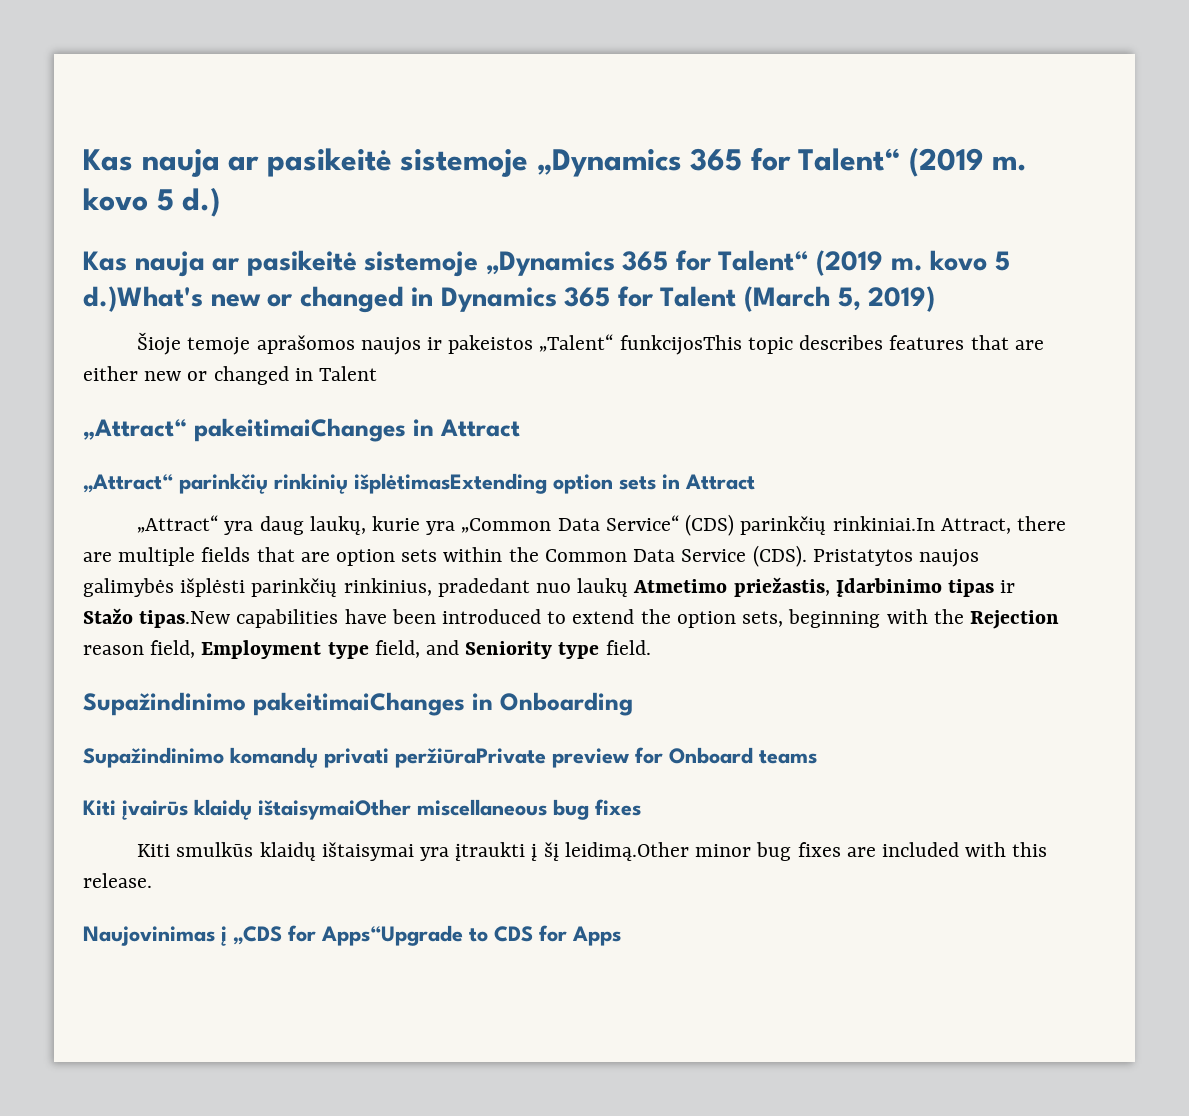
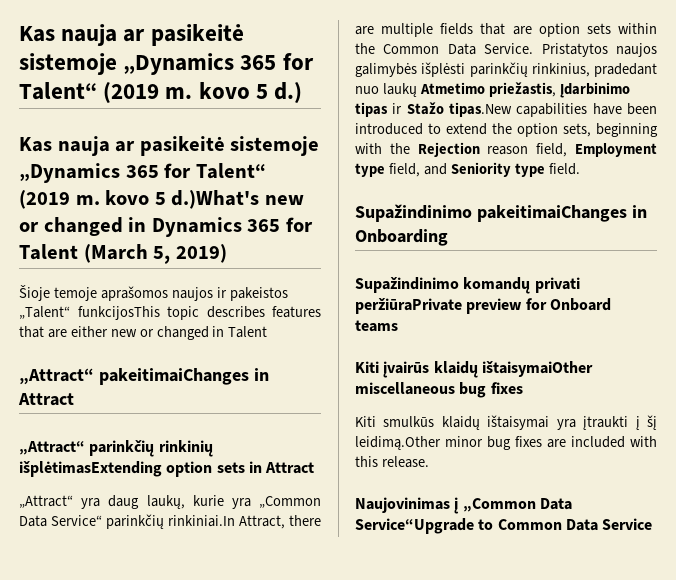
- „Attract“ yra daug laukų, kurie yra „Common Data Service“ (CDS) parinkčių rinkiniai.In Attract, there are multiple fields that are option sets within the Common Data Service (CDS).
+ „Attract“ yra daug laukų, kurie yra „Common Data Service“ parinkčių rinkiniai.In Attract, there are multiple fields that are option sets within the Common Data Service.
- Naujovinimas į „CDS for Apps“Upgrade to CDS for Apps
+ Naujovinimas į „Common Data Service“Upgrade to Common Data Service

